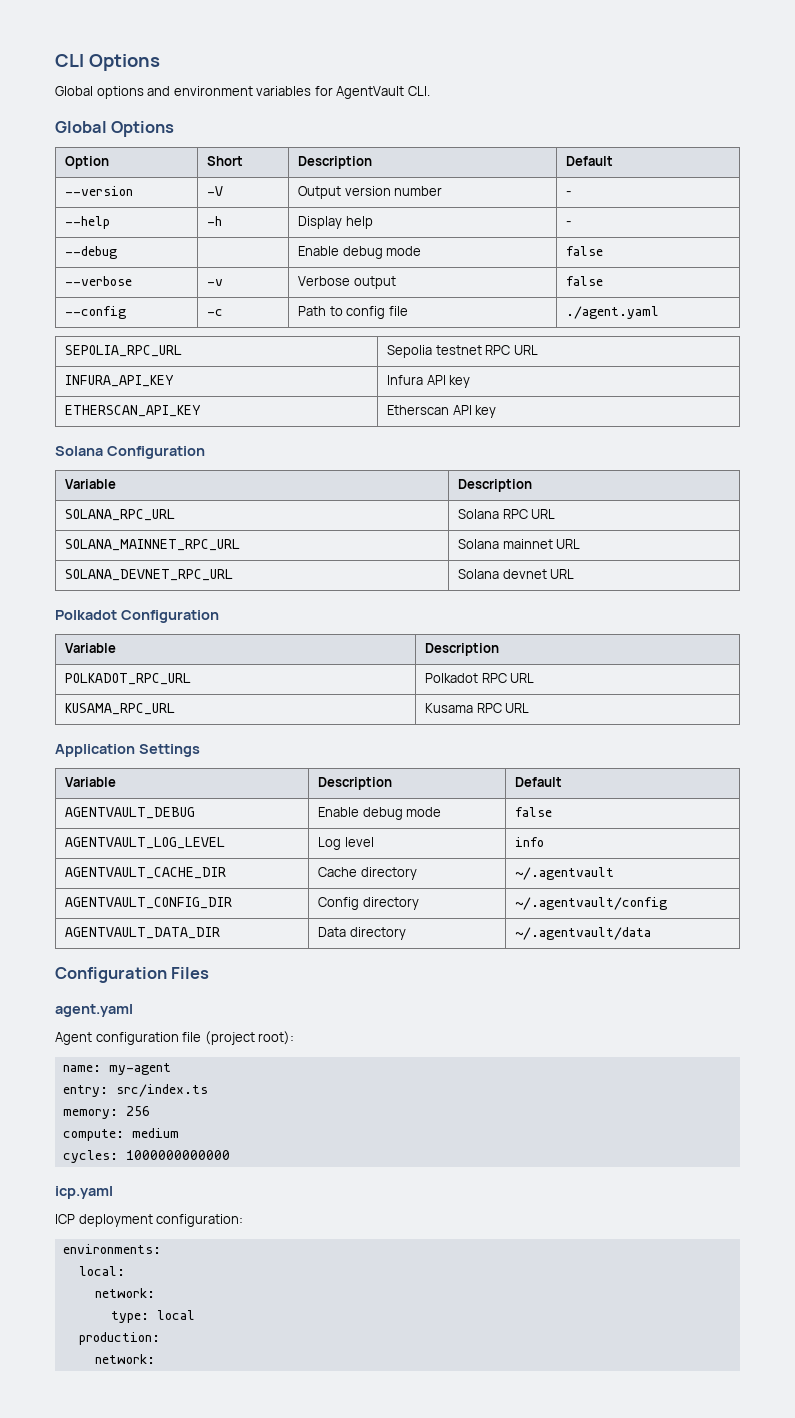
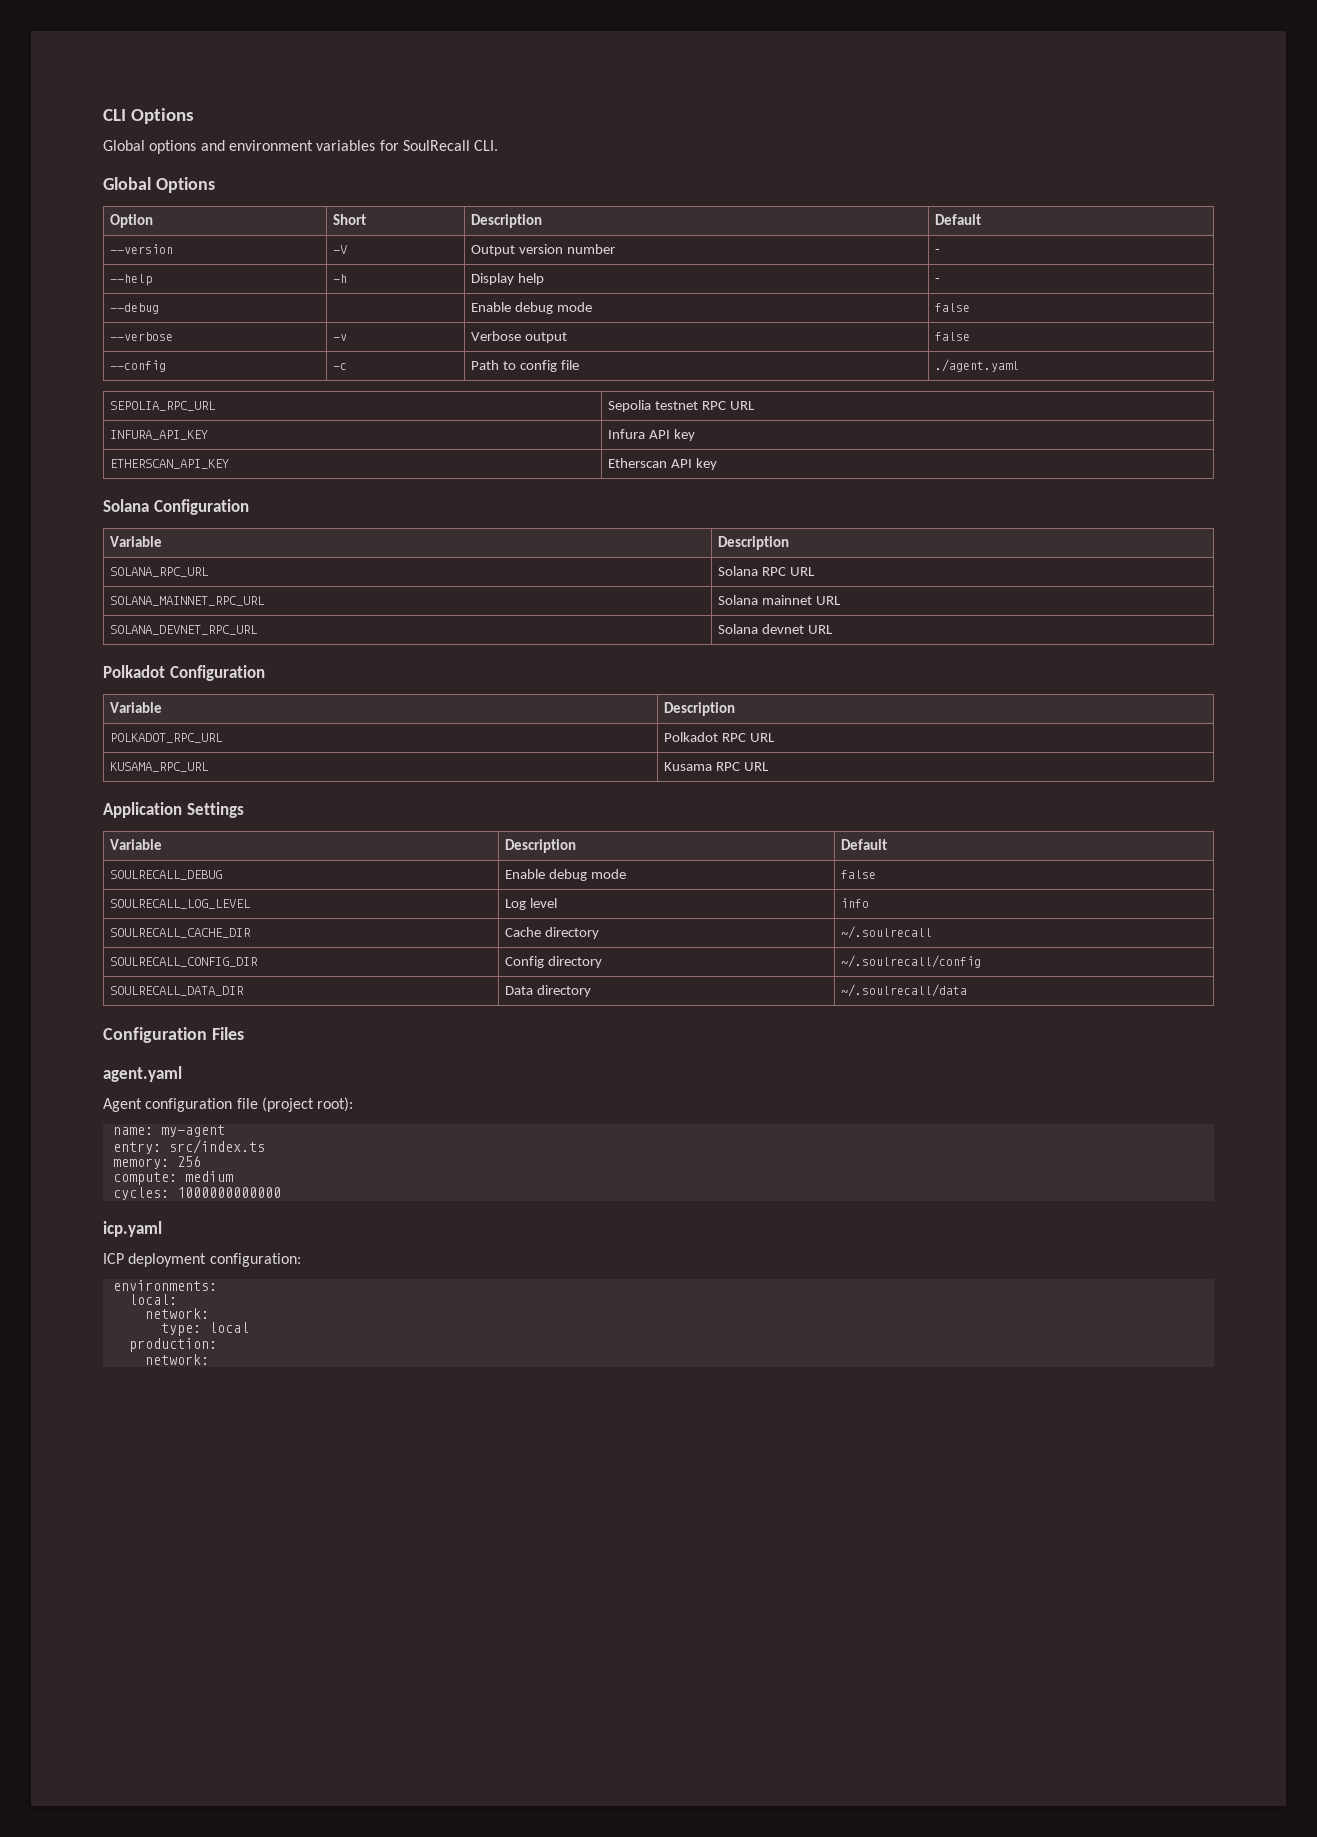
- Global options and environment variables for AgentVault CLI.
+ Global options and environment variables for SoulRecall CLI.
- AGENTVAULT_DEBUG | Enable debug mode | false
- AGENTVAULT_LOG_LEVEL | Log level | info
+ SOULRECALL_DEBUG | Enable debug mode | false
+ SOULRECALL_LOG_LEVEL | Log level | info
- AGENTVAULT_CACHE_DIR | Cache directory | ~/.agentvault
- AGENTVAULT_CONFIG_DIR | Config directory | ~/.agentvault/config
- AGENTVAULT_DATA_DIR | Data directory | ~/.agentvault/data
+ SOULRECALL_CACHE_DIR | Cache directory | ~/.soulrecall
+ SOULRECALL_CONFIG_DIR | Config directory | ~/.soulrecall/config
+ SOULRECALL_DATA_DIR | Data directory | ~/.soulrecall/data

